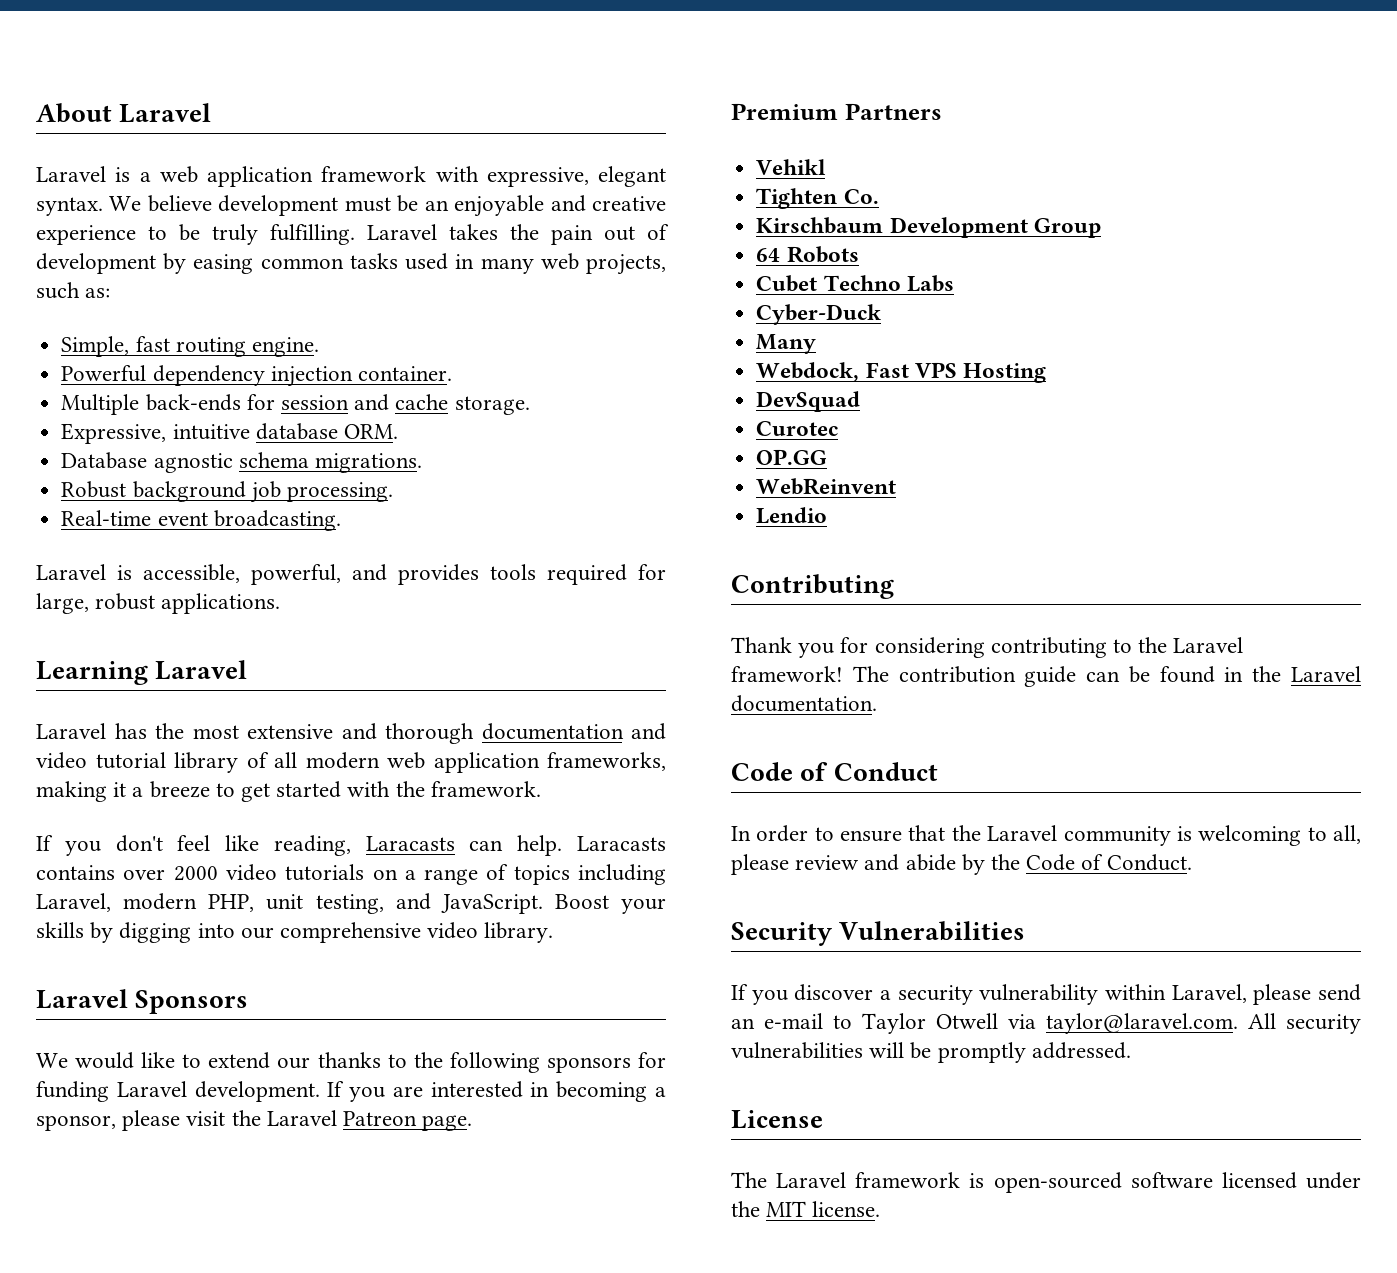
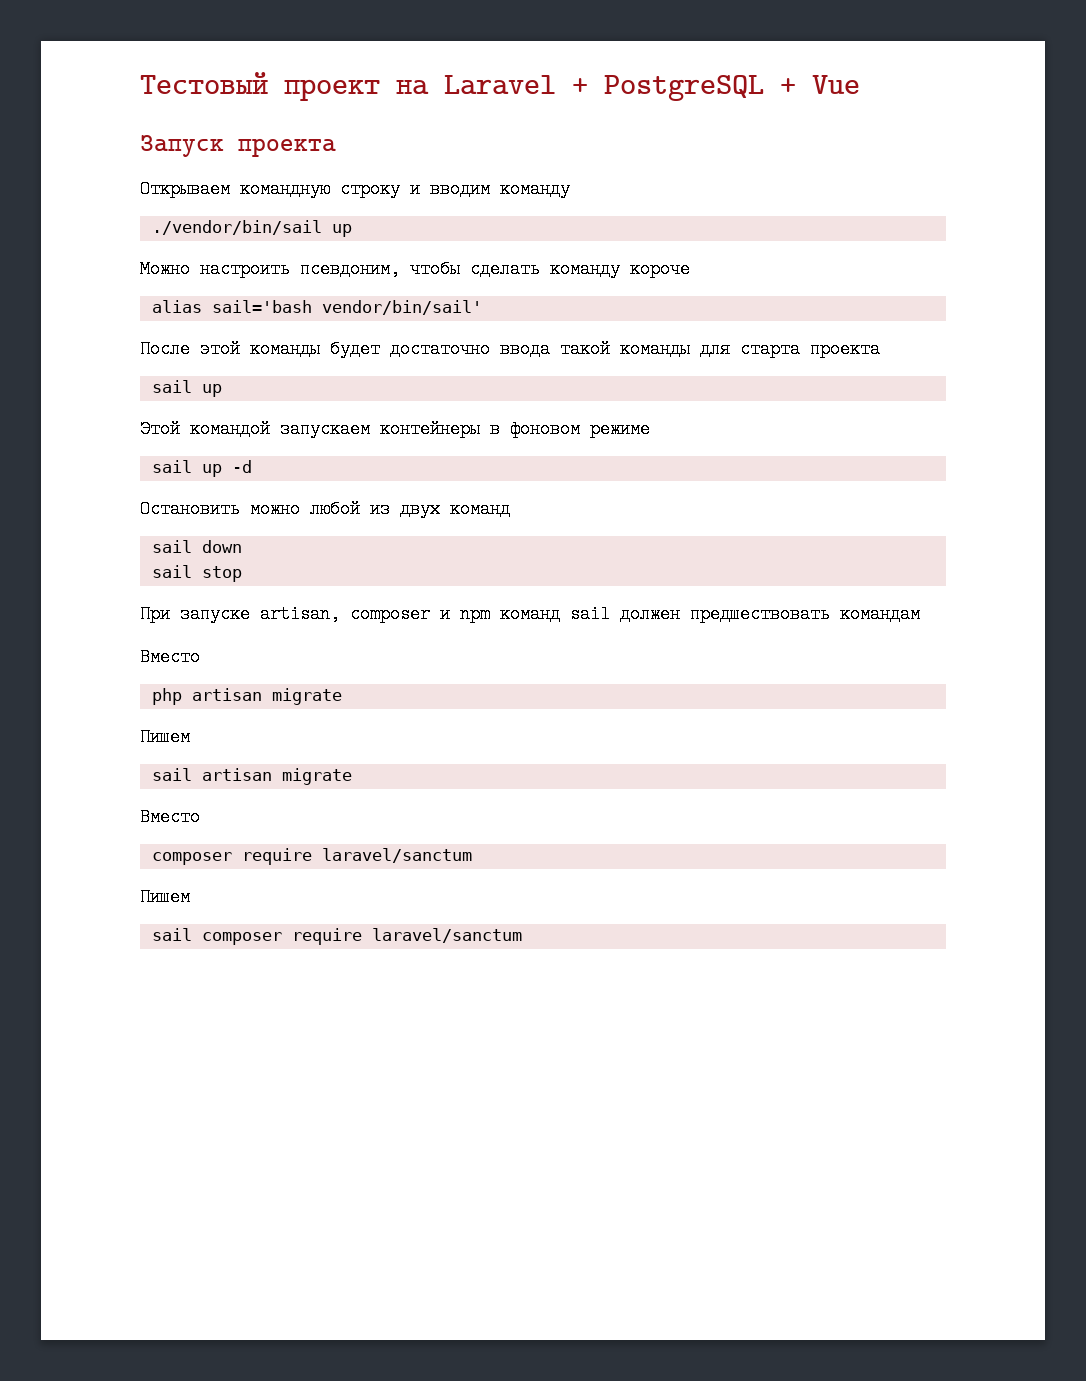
- About Laravel
- Laravel is a web application framework with expressive, elegant syntax. We believe development must be an enjoyable and creative experience to be truly fulfilling. Laravel takes the pain out of development by easing common tasks used in many web projects, such as:
- Simple, fast routing engine.
- Powerful dependency injection container.
- Multiple back-ends for session and cache storage.
- Expressive, intuitive database ORM.
- Database agnostic schema migrations.
- Robust background job processing.
- Real-time event broadcasting.
- Laravel is accessible, powerful, and provides tools required for large, robust applications.
- Learning Laravel
- Laravel has the most extensive and thorough documentation and video tutorial library of all modern web application frameworks, making it a breeze to get started with the framework.
- If you don't feel like reading, Laracasts can help. Laracasts contains over 2000 video tutorials on a range of topics including Laravel, modern PHP, unit testing, and JavaScript. Boost your skills by digging into our comprehensive video library.
- Laravel Sponsors
- We would like to extend our thanks to the following sponsors for funding Laravel development. If you are interested in becoming a sponsor, please visit the Laravel Patreon page.
- Premium Partners
- Vehikl
- Tighten Co.
- Kirschbaum Development Group
- 64 Robots
- Cubet Techno Labs
- Cyber-Duck
- Many
- Webdock, Fast VPS Hosting
- DevSquad
- Curotec
- OP.GG
- WebReinvent
- Lendio
- Contributing
- Thank you for considering contributing to the Laravel framework! The contribution guide can be found in the Laravel documentation.
- Code of Conduct
- In order to ensure that the Laravel community is welcoming to all, please review and abide by the Code of Conduct.
- Security Vulnerabilities
- If you discover a security vulnerability within Laravel, please send an e-mail to Taylor Otwell via taylor@laravel.com. All security vulnerabilities will be promptly addressed.
- License
- The Laravel framework is open-sourced software licensed under the MIT license.
+ Тестовый проект на Laravel + PostgreSQL + Vue
+ Запуск проекта
+ Открываем командную строку и вводим команду
+ ./vendor/bin/sail up
+ Можно настроить псевдоним, чтобы сделать команду короче
+ alias sail='bash vendor/bin/sail'
+ После этой команды будет достаточно ввода такой команды для старта проекта
+ sail up
+ Этой командой запускаем контейнеры в фоновом режиме
+ sail up -d
+ Остановить можно любой из двух команд
+ sail down
+ sail stop
+ При запуске artisan, composer и npm команд sail должен предшествовать командам
+ Вместо
+ php artisan migrate
+ Пишем
+ sail artisan migrate
+ Вместо
+ composer require laravel/sanctum
+ Пишем
+ sail composer require laravel/sanctum

